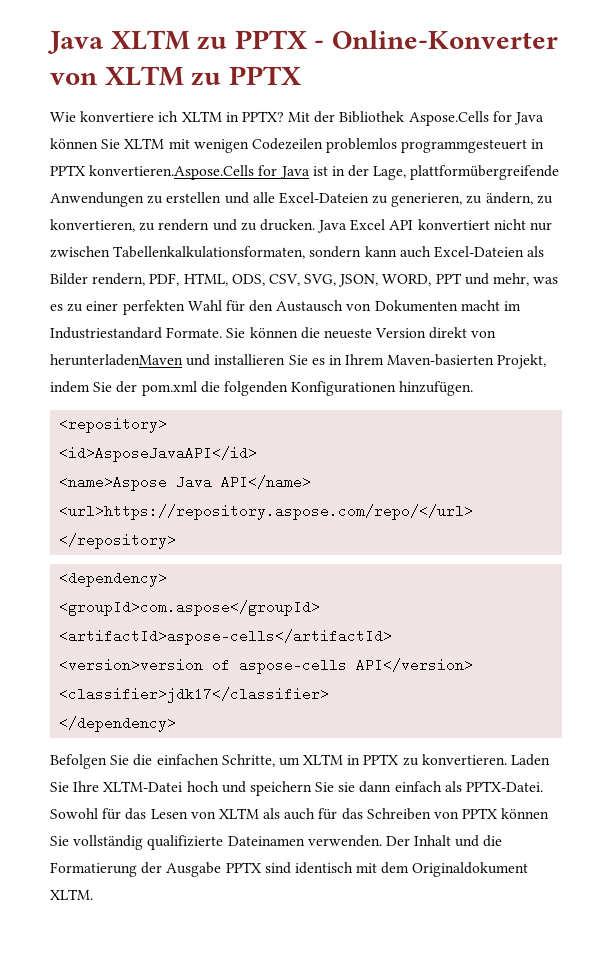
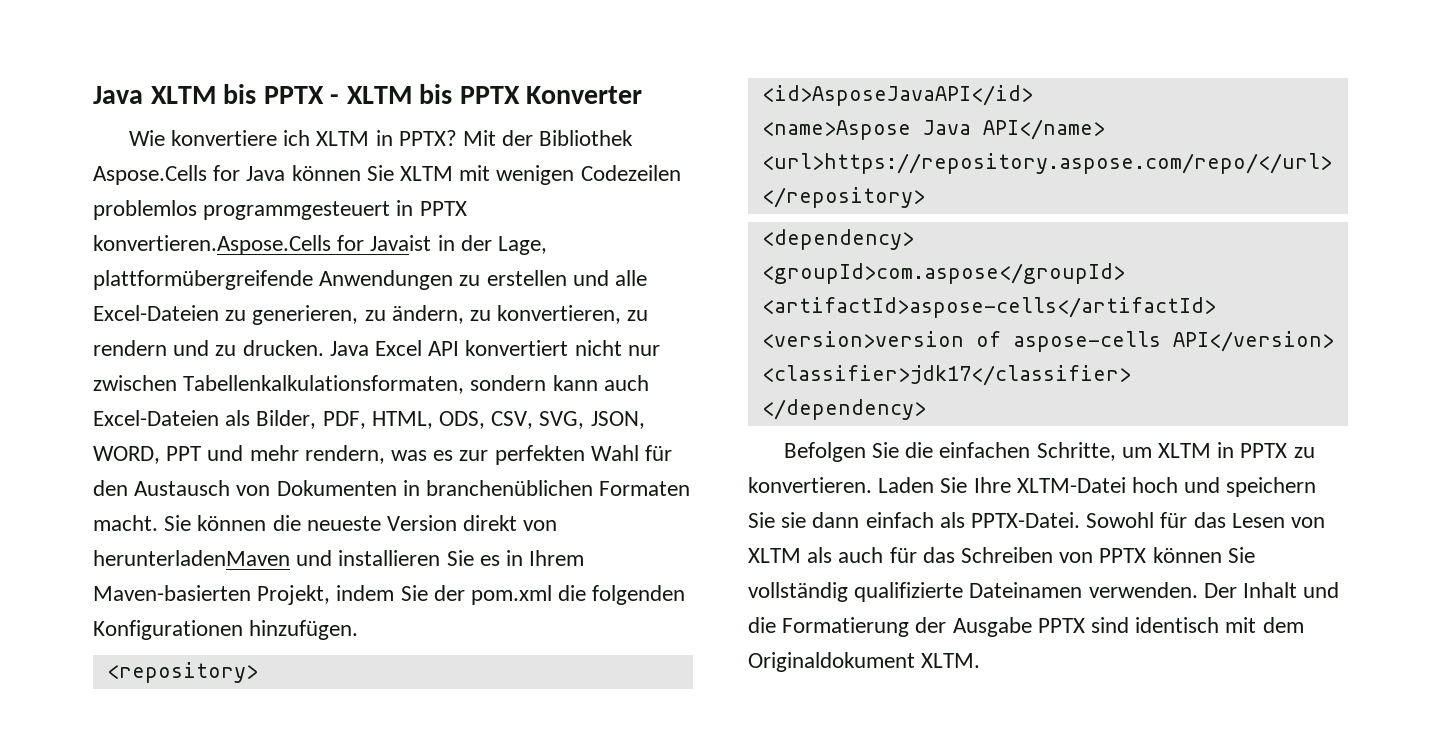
- Java XLTM zu PPTX - Online-Konverter von XLTM zu PPTX
+ Java XLTM bis PPTX - XLTM bis PPTX Konverter
- Mit der Bibliothek Aspose.Cells for Java können Sie XLTM mit wenigen Codezeilen problemlos programmgesteuert in PPTX konvertieren.Aspose.Cells for Java ist in der Lage, plattformübergreifende Anwendungen zu erstellen und alle Excel-Dateien zu generieren, zu ändern, zu konvertieren, zu rendern und zu drucken.
+ Mit der Bibliothek Aspose.Cells for Java können Sie XLTM mit wenigen Codezeilen problemlos programmgesteuert in PPTX konvertieren.Aspose.Cells for Javaist in der Lage, plattformübergreifende Anwendungen zu erstellen und alle Excel-Dateien zu generieren, zu ändern, zu konvertieren, zu rendern und zu drucken.
- Java Excel API konvertiert nicht nur zwischen Tabellenkalkulationsformaten, sondern kann auch Excel-Dateien als Bilder rendern, PDF, HTML, ODS, CSV, SVG, JSON, WORD, PPT und mehr, was es zu einer perfekten Wahl für den Austausch von Dokumenten macht im Industriestandard Formate.
+ Java Excel API konvertiert nicht nur zwischen Tabellenkalkulationsformaten, sondern kann auch Excel-Dateien als Bilder, PDF, HTML, ODS, CSV, SVG, JSON, WORD, PPT und mehr rendern, was es zur perfekten Wahl für den Austausch von Dokumenten in branchenüblichen Formaten macht.

